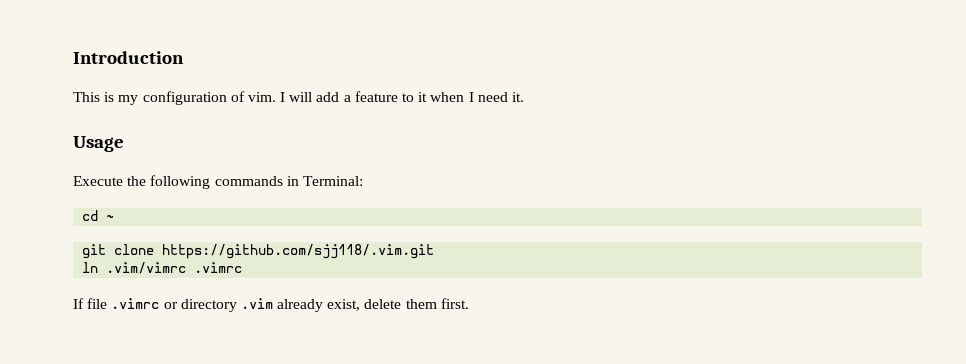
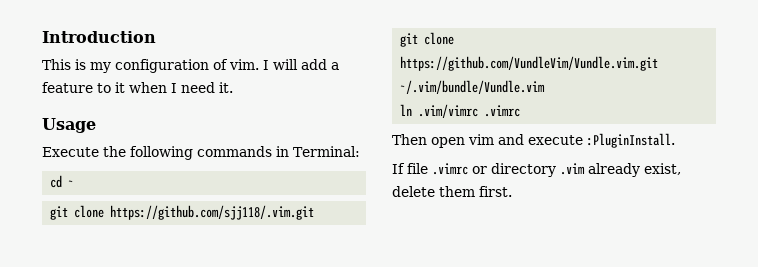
+ git clone https://github.com/VundleVim/Vundle.vim.git ~/.vim/bundle/Vundle.vim
+ Then open vim and execute :PluginInstall.

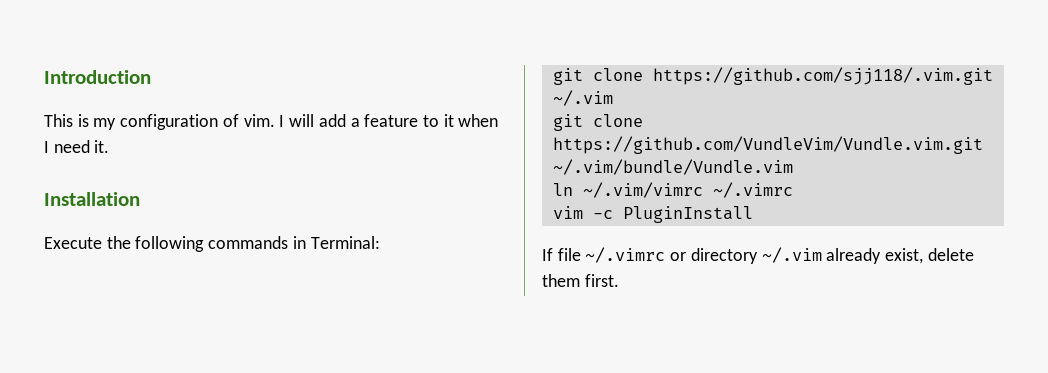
- Usage
+ Installation
- cd ~
- git clone https://github.com/sjj118/.vim.git
+ git clone https://github.com/sjj118/.vim.git ~/.vim
- ln .vim/vimrc .vimrc
- Then open vim and execute :PluginInstall.
+ ln ~/.vim/vimrc ~/.vimrc
+ vim -c PluginInstall
- If file .vimrc or directory .vim already exist, delete them first.
+ If file ~/.vimrc or directory ~/.vim already exist, delete them first.

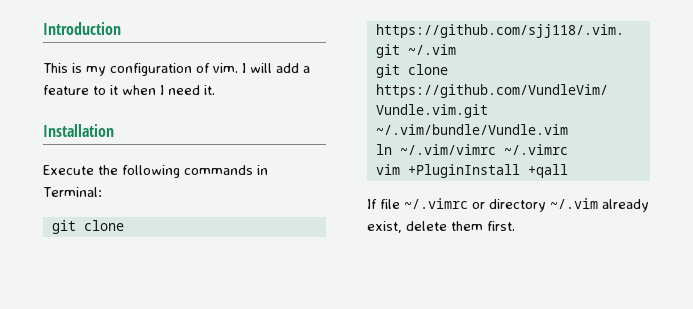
- vim -c PluginInstall
+ vim +PluginInstall +qall

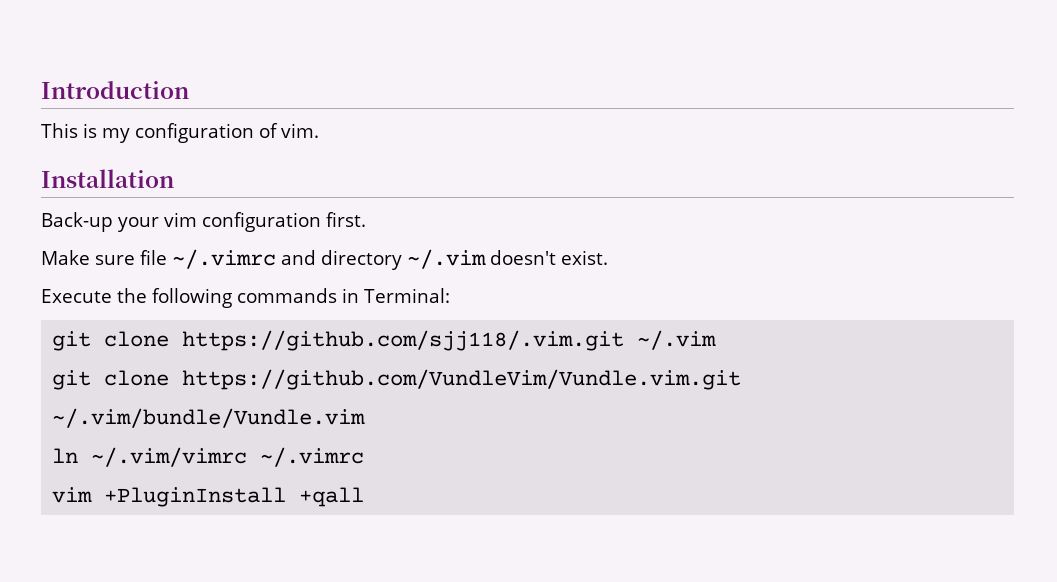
- This is my configuration of vim. I will add a feature to it when I need it.
+ This is my configuration of vim.
  Installation
+ Back-up your vim configuration first.
+ Make sure file ~/.vimrc and directory ~/.vim doesn't exist.
- If file ~/.vimrc or directory ~/.vim already exist, delete them first.

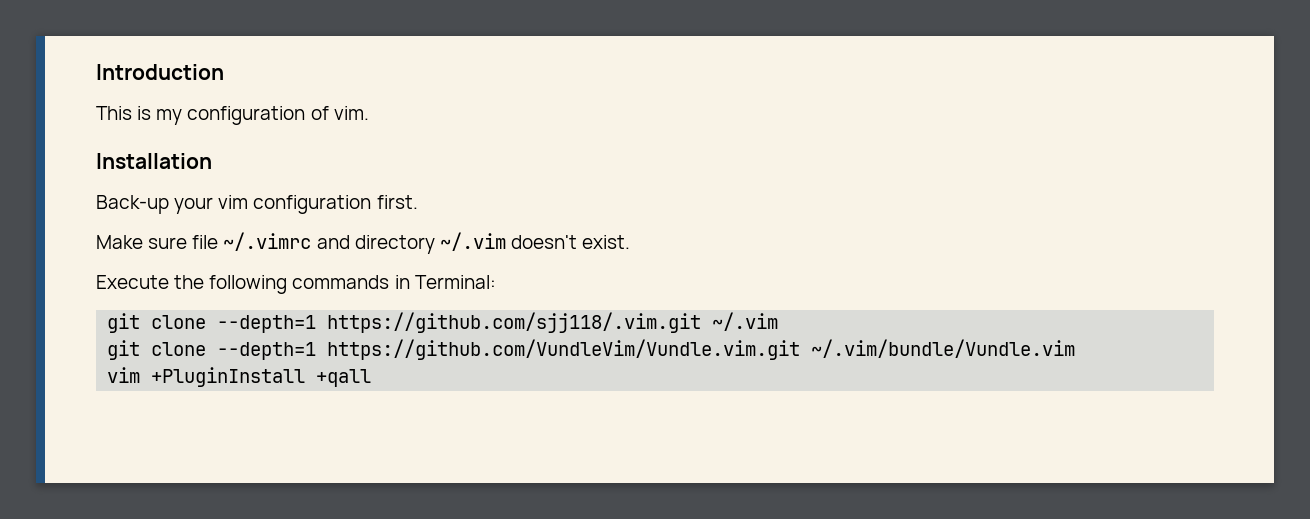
- git clone https://github.com/sjj118/.vim.git ~/.vim
+ git clone --depth=1 https://github.com/sjj118/.vim.git ~/.vim
- git clone https://github.com/VundleVim/Vundle.vim.git ~/.vim/bundle/Vundle.vim
+ git clone --depth=1 https://github.com/VundleVim/Vundle.vim.git ~/.vim/bundle/Vundle.vim
- ln ~/.vim/vimrc ~/.vimrc

